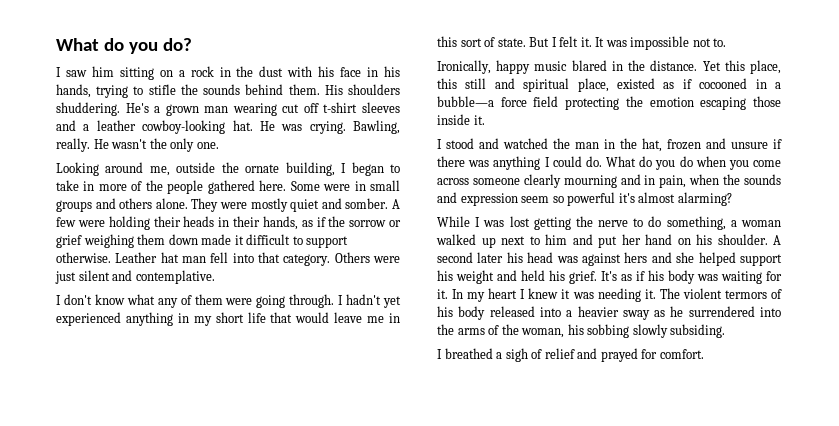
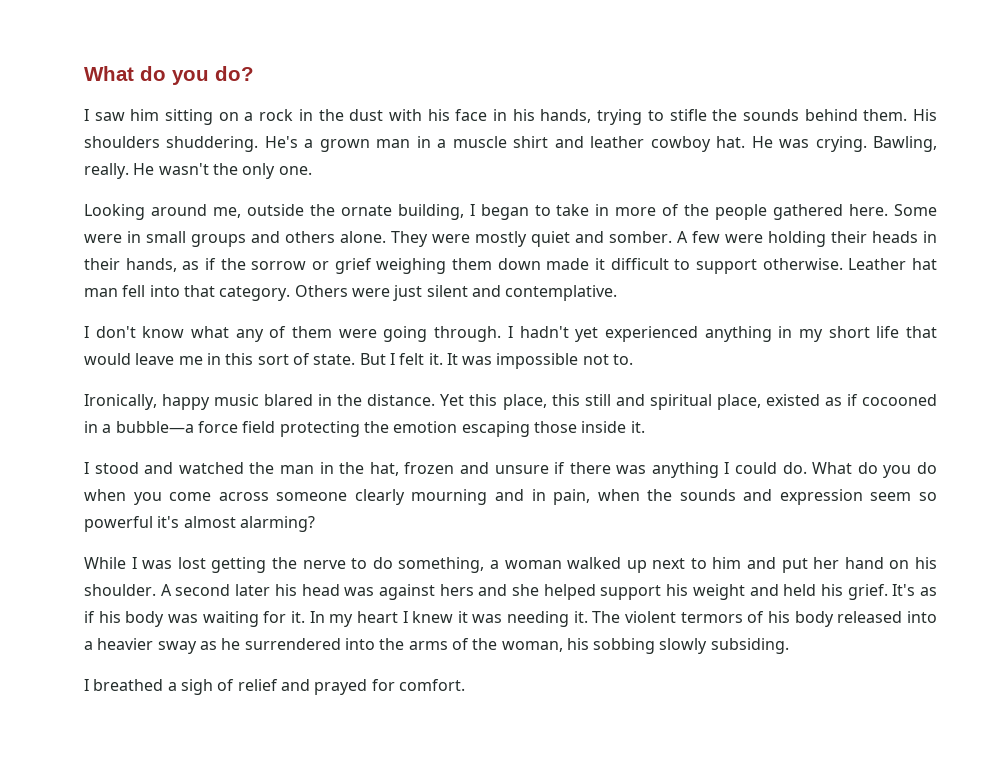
- He's a grown man wearing cut off t-shirt sleeves and a leather cowboy-looking hat.
+ He's a grown man in a muscle shirt and leather cowboy hat.

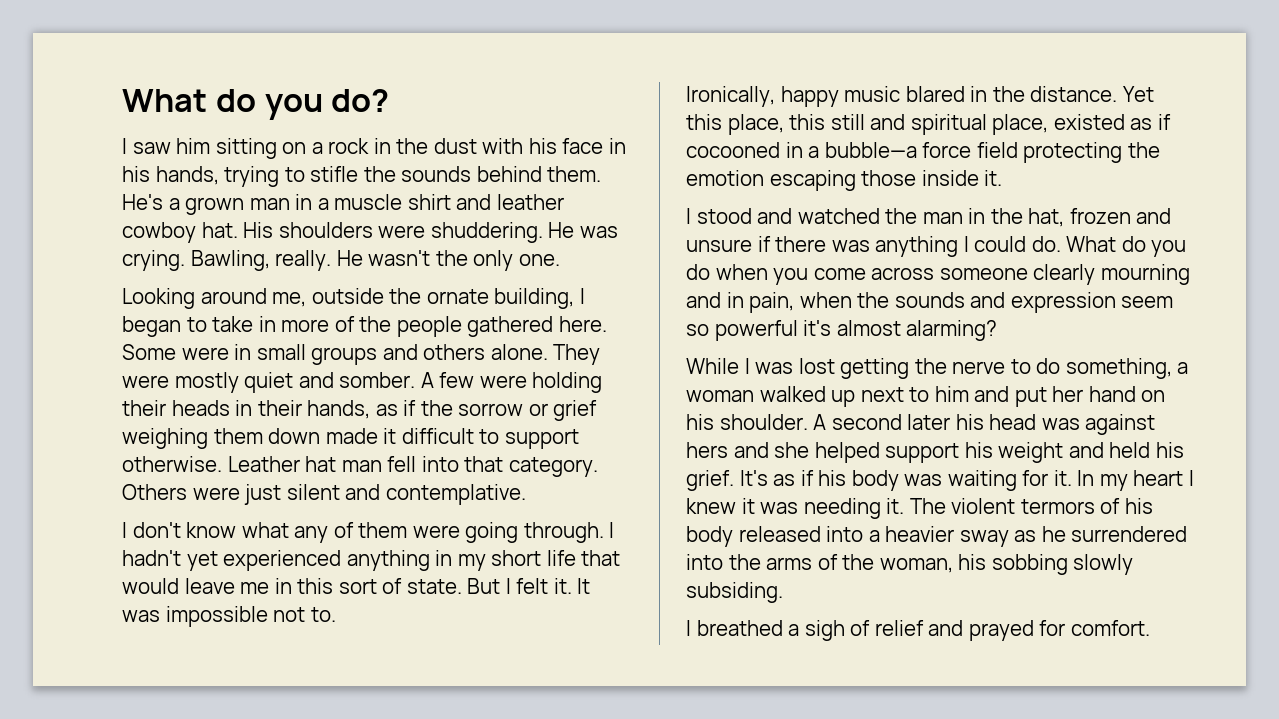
- His shoulders shuddering.
+ His shoulders were shuddering.

